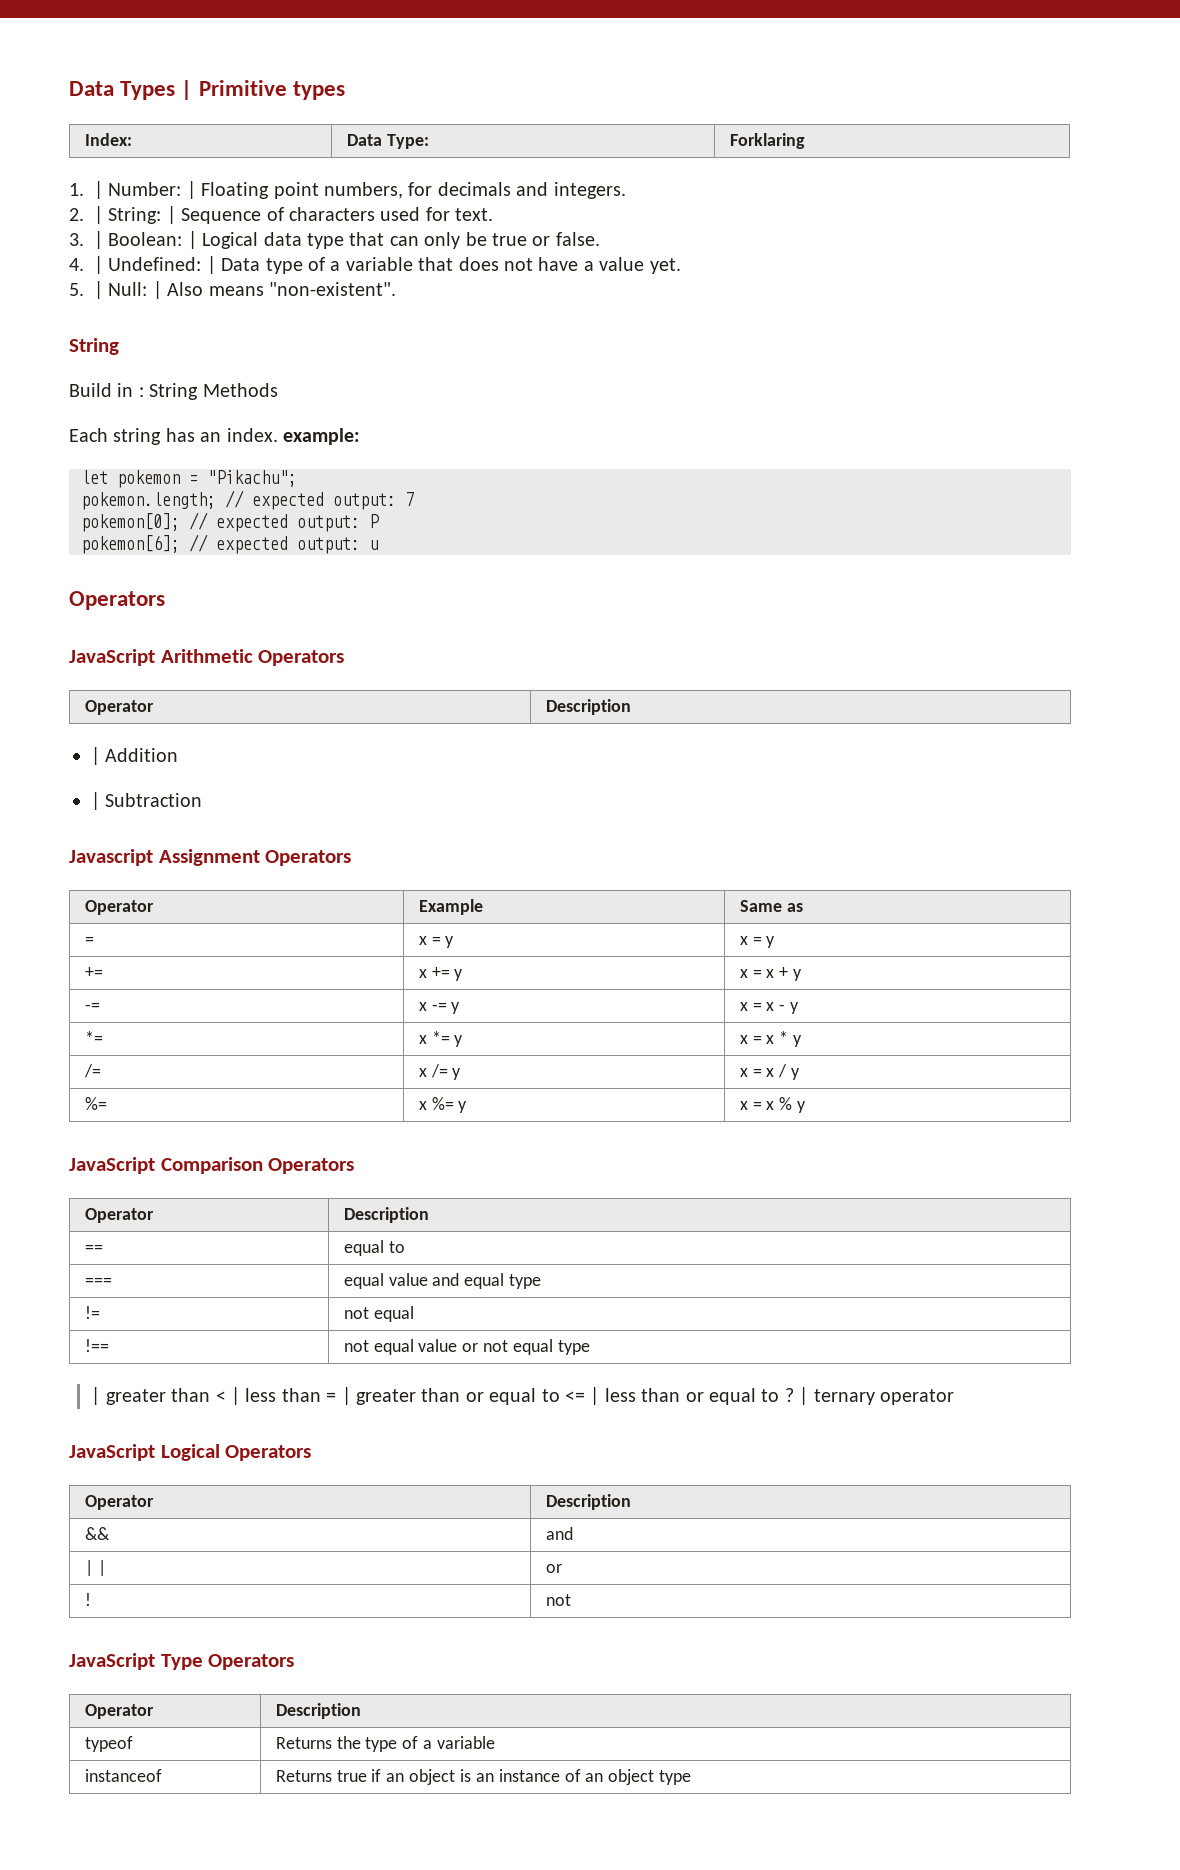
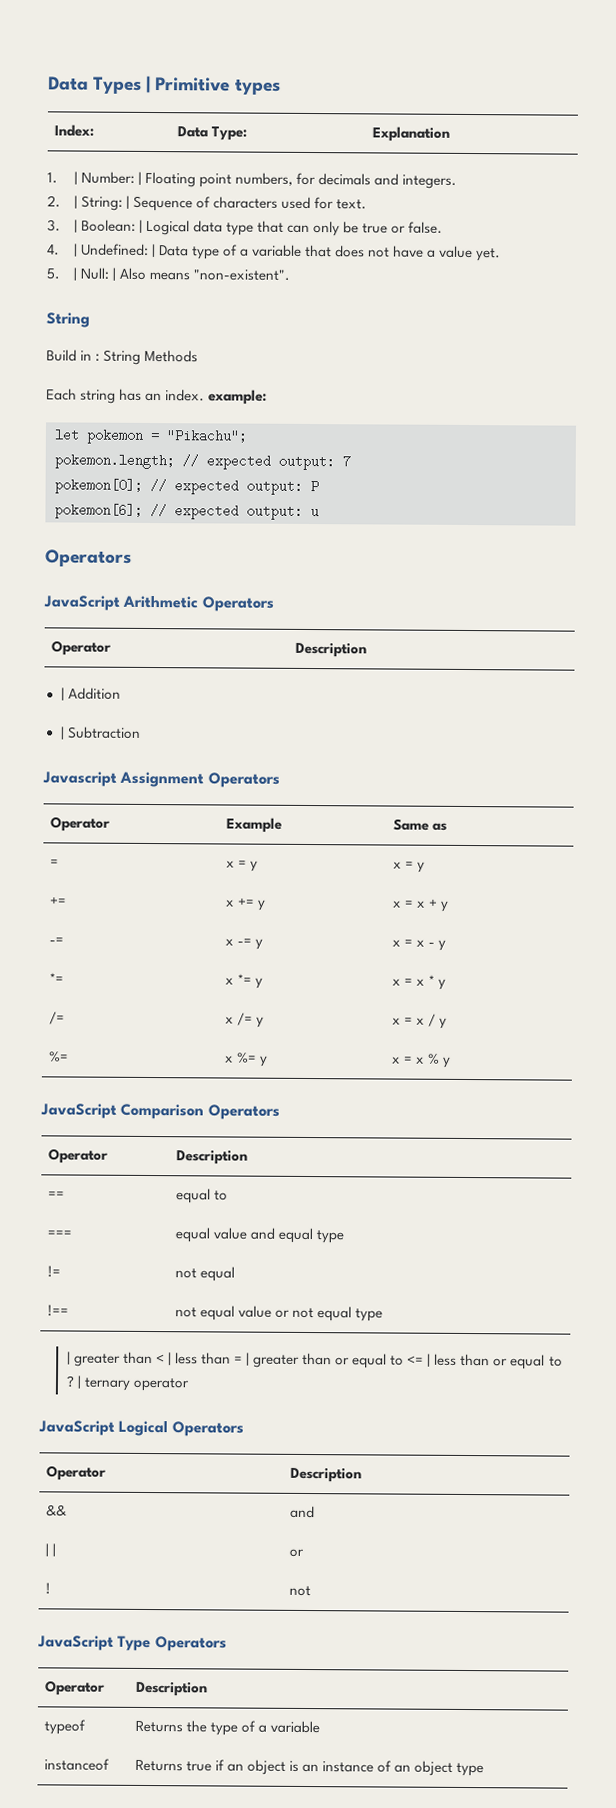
- Index: | Data Type: | Forklaring
+ Index: | Data Type: | Explanation

